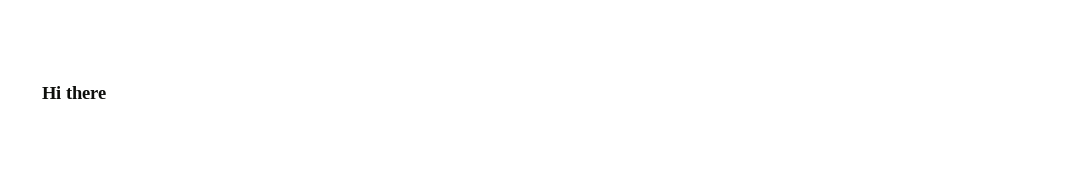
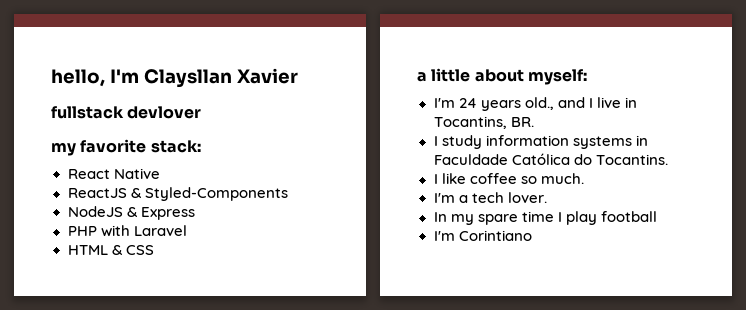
- Hi there
+ hello, I'm Claysllan Xavier
+ fullstack devlover
+ my favorite stack:
+ React Native
+ ReactJS & Styled-Components
+ NodeJS & Express
+ PHP with Laravel
+ HTML & CSS
+ a little about myself:
+ I'm 24 years old., and I live in Tocantins, BR.
+ I study information systems in Faculdade Católica do Tocantins.
+ I like coffee so much.
+ I'm a tech lover.
+ In my spare time I play football
+ I'm Corintiano

